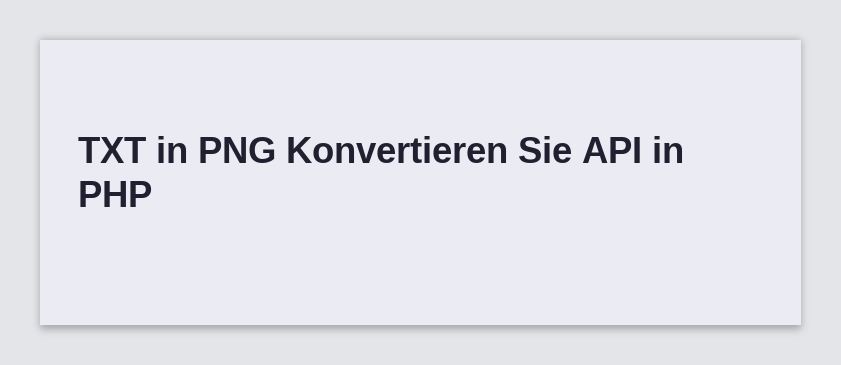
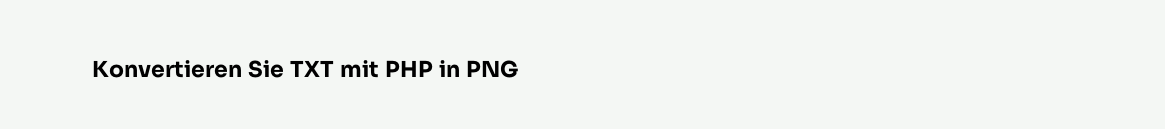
- TXT in PNG Konvertieren Sie API in PHP
+ Konvertieren Sie TXT mit PHP in PNG

